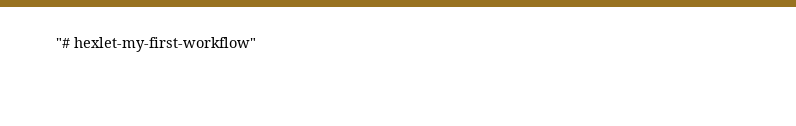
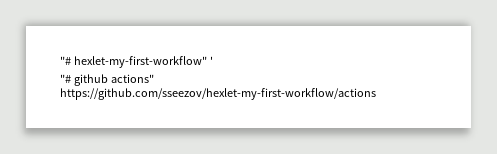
- "# hexlet-my-first-workflow"
+ "# hexlet-my-first-workflow" '
+ "# github actions" https://github.com/sseezov/hexlet-my-first-workflow/actions

